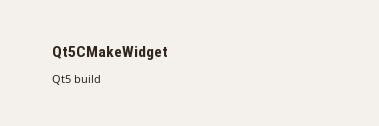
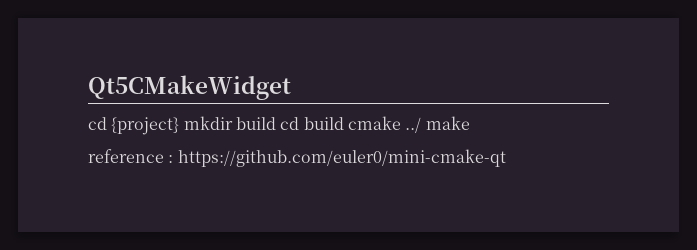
- Qt5 build
+ cd {project} mkdir build cd build cmake ../ make
+ reference : https://github.com/euler0/mini-cmake-qt

